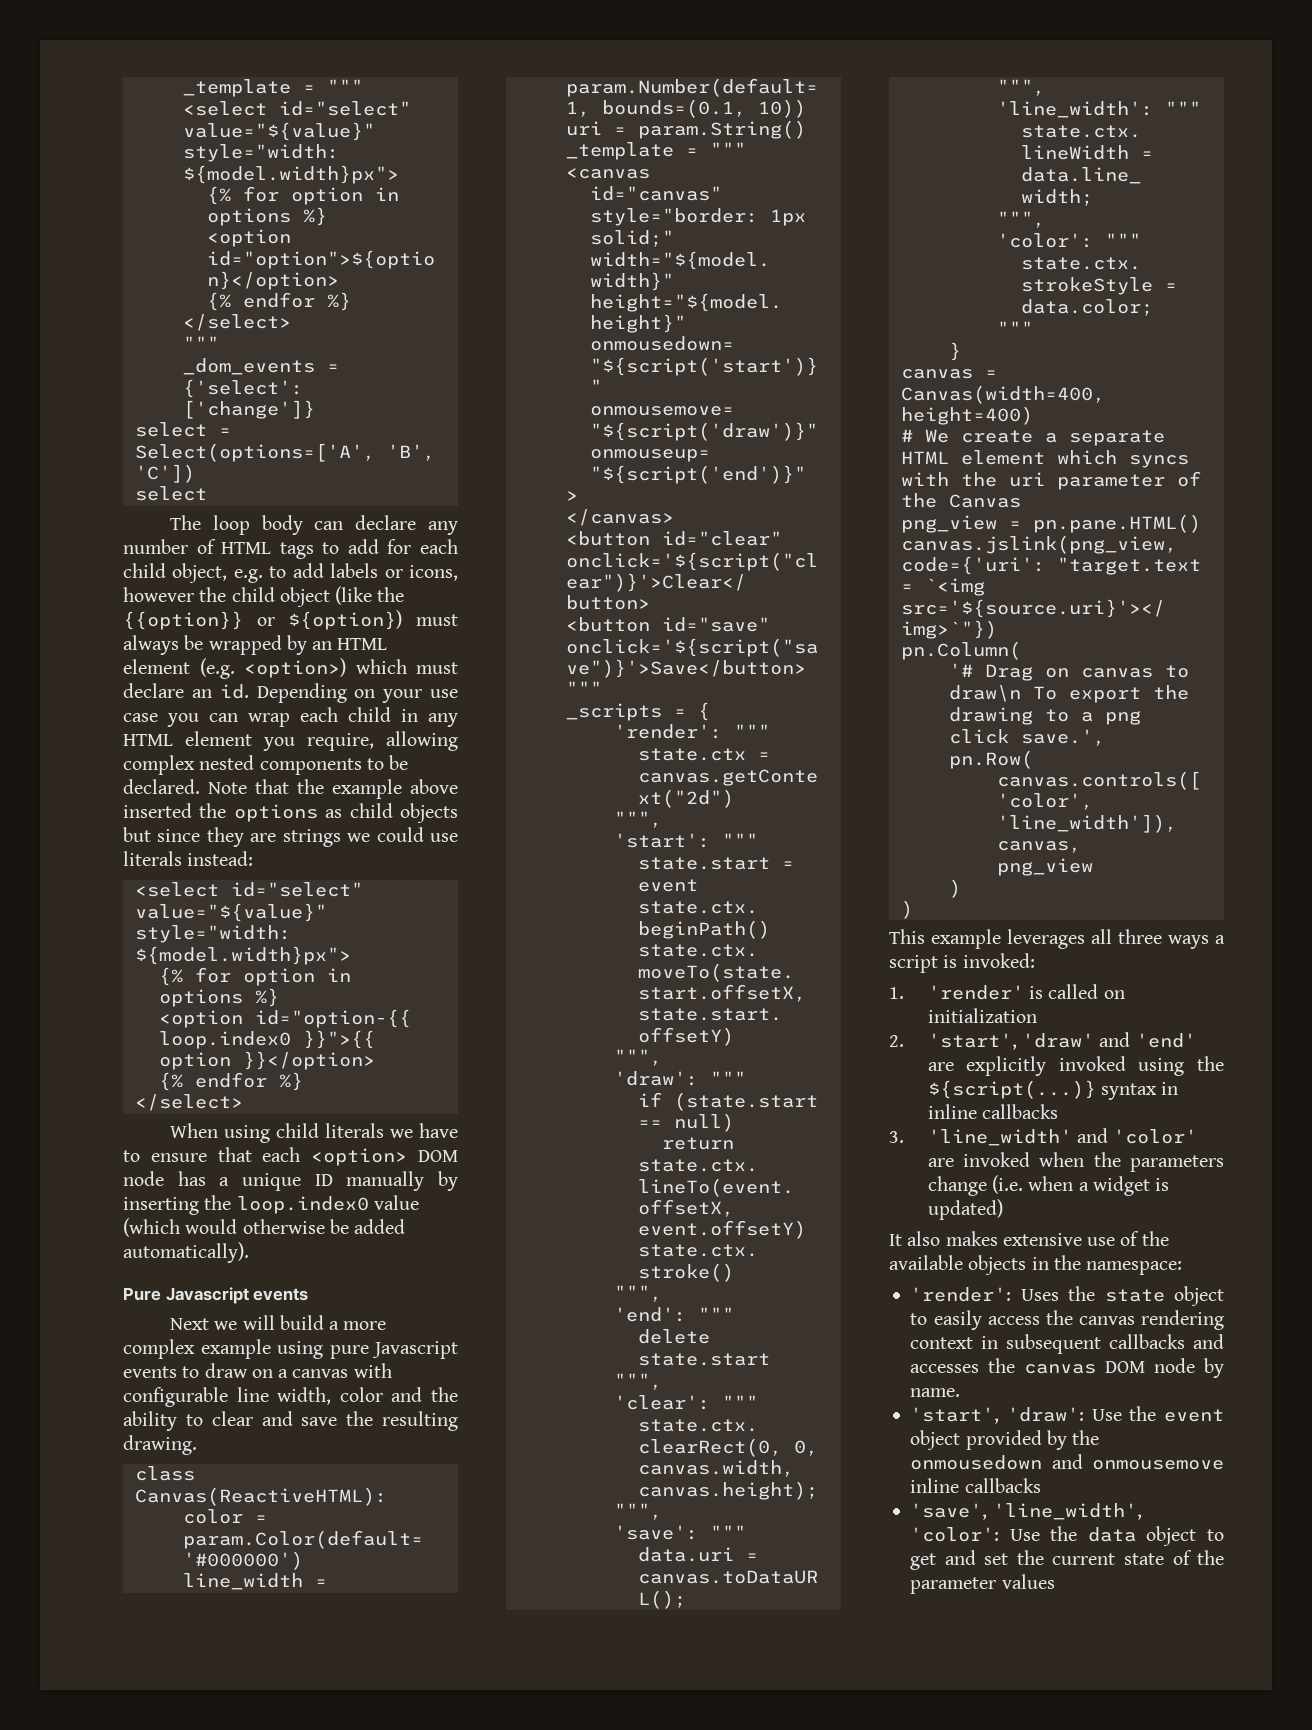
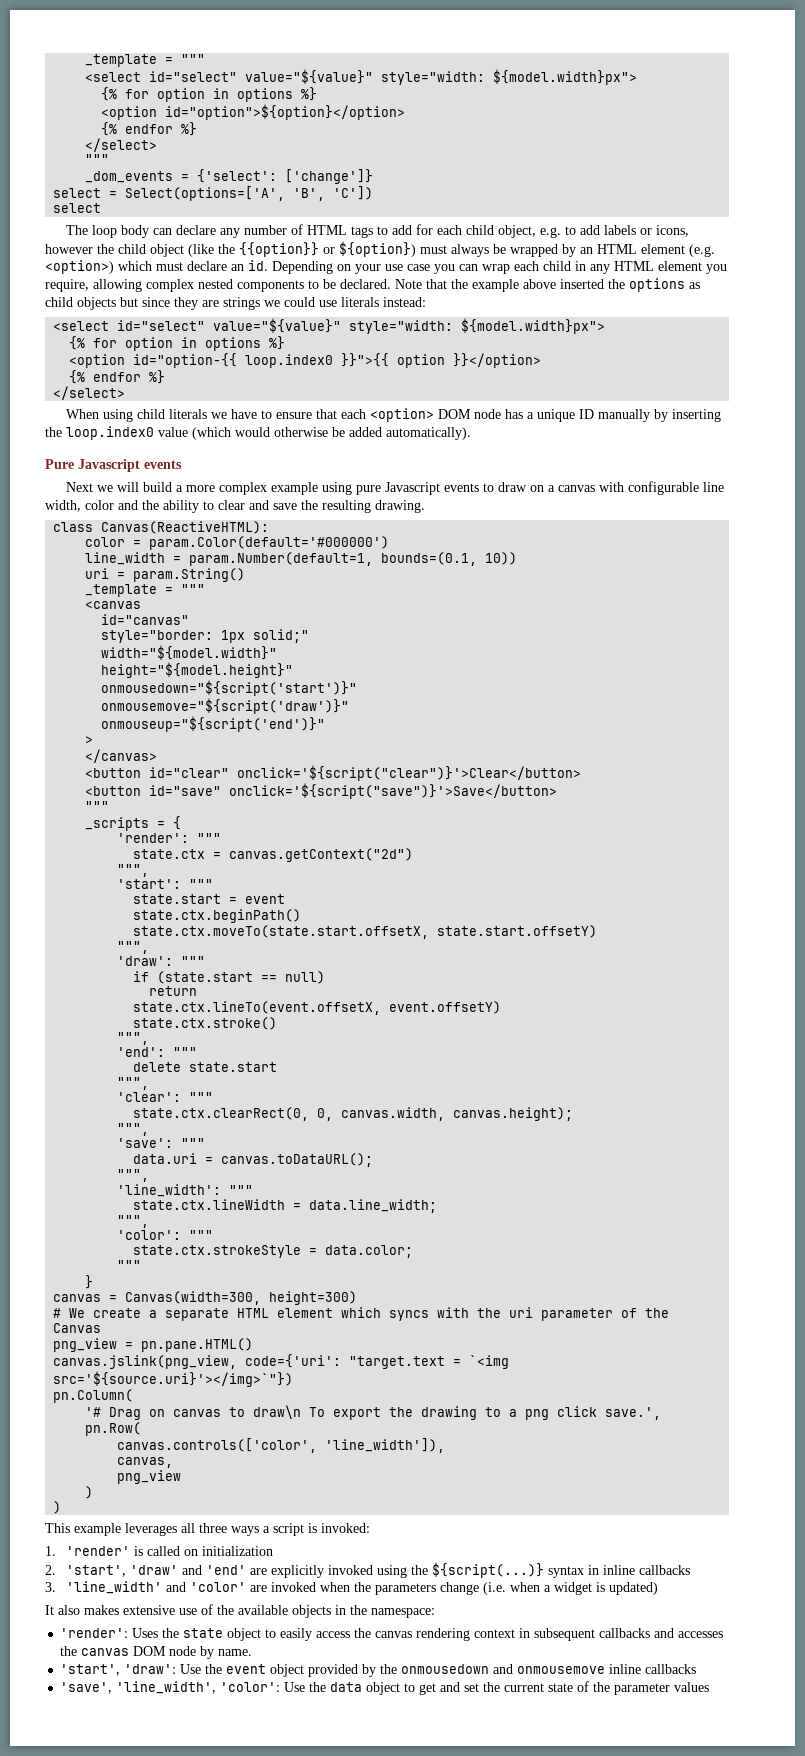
- canvas = Canvas(width=400, height=400)
+ canvas = Canvas(width=300, height=300)

